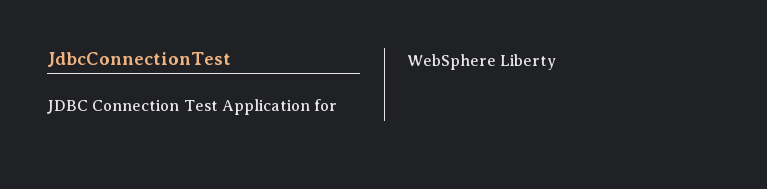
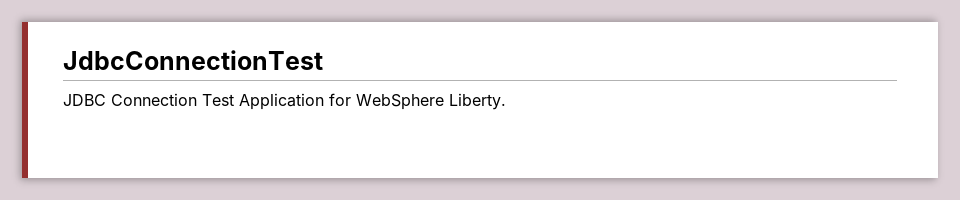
- JDBC Connection Test Application for WebSphere Liberty
+ JDBC Connection Test Application for WebSphere Liberty.

